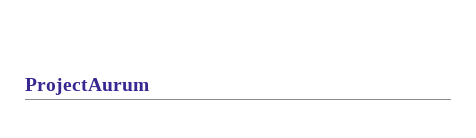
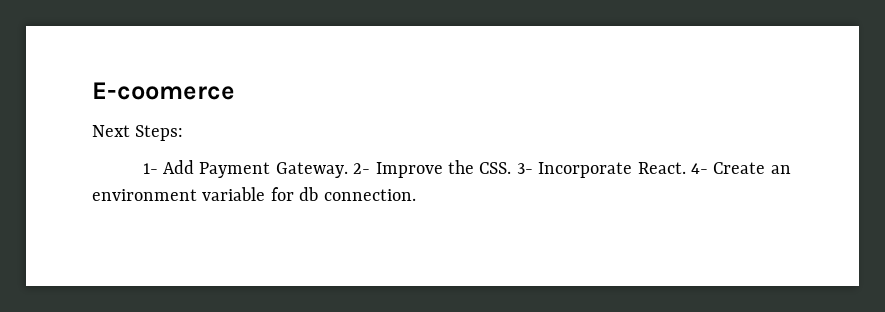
- ProjectAurum
+ E-coomerce
+ Next Steps:
+ 1- Add Payment Gateway. 2- Improve the CSS. 3- Incorporate React. 4- Create an environment variable for db connection.

